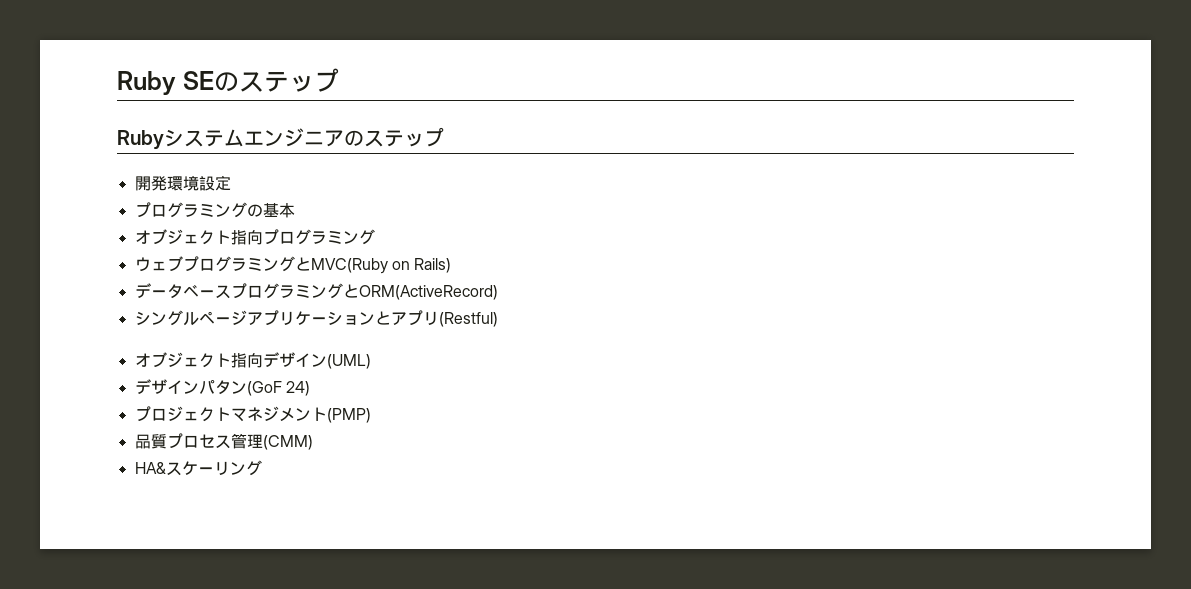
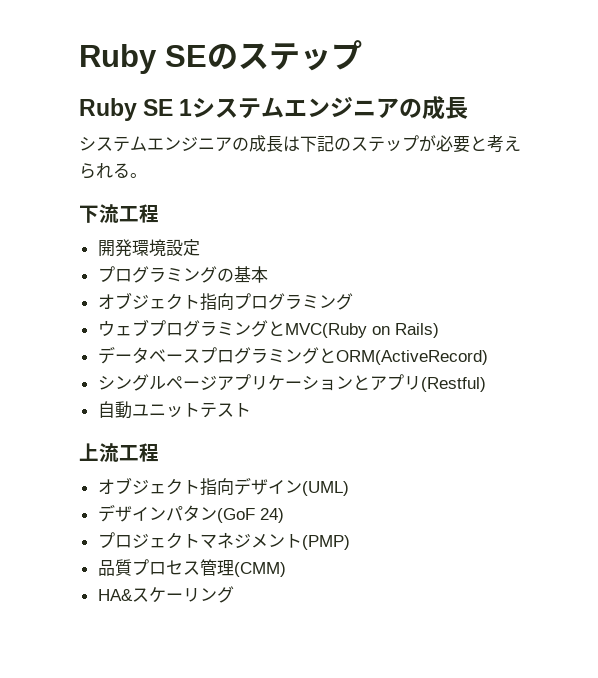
- Rubyシステムエンジニアのステップ
+ Ruby SE 1システムエンジニアの成長
+ システムエンジニアの成長は下記のステップが必要と考えられる。
+ 下流工程
+ 自動ユニットテスト
+ 上流工程

